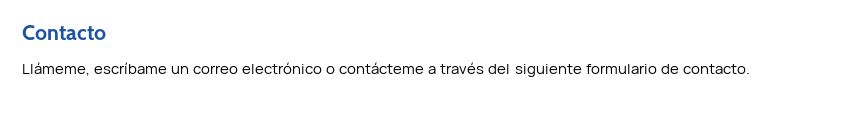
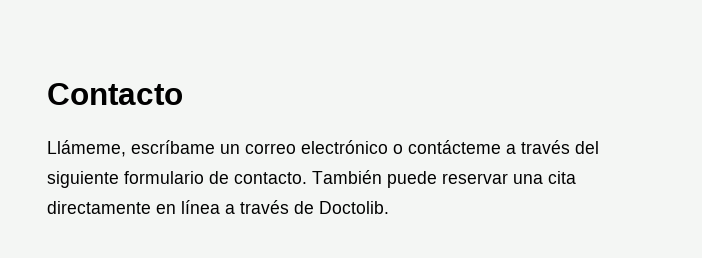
+ También puede reservar una cita directamente en línea a través de Doctolib.

